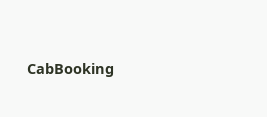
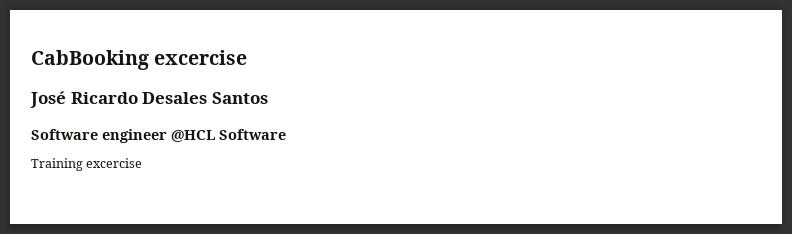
- CabBooking
+ CabBooking excercise
+ José Ricardo Desales Santos
+ Software engineer @HCL Software
+ Training excercise

